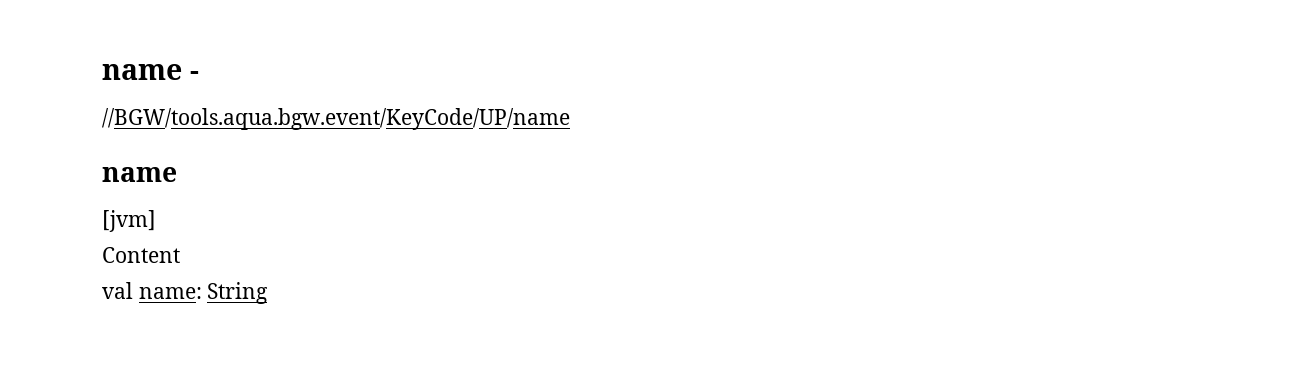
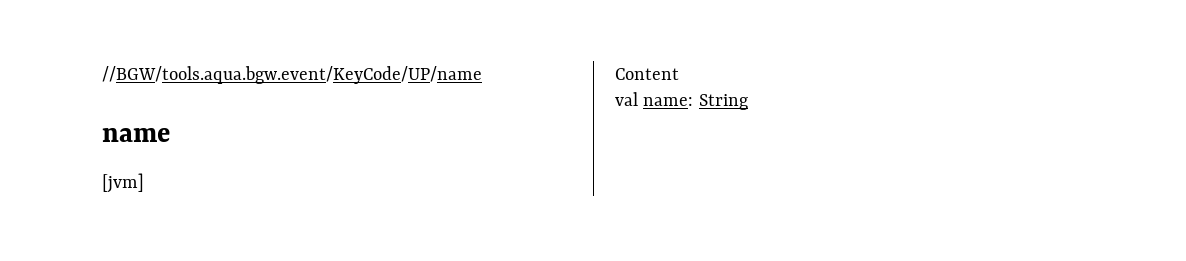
- name -

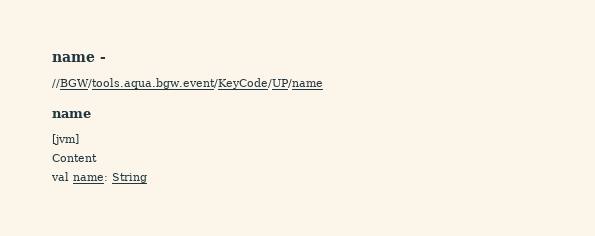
+ name -

